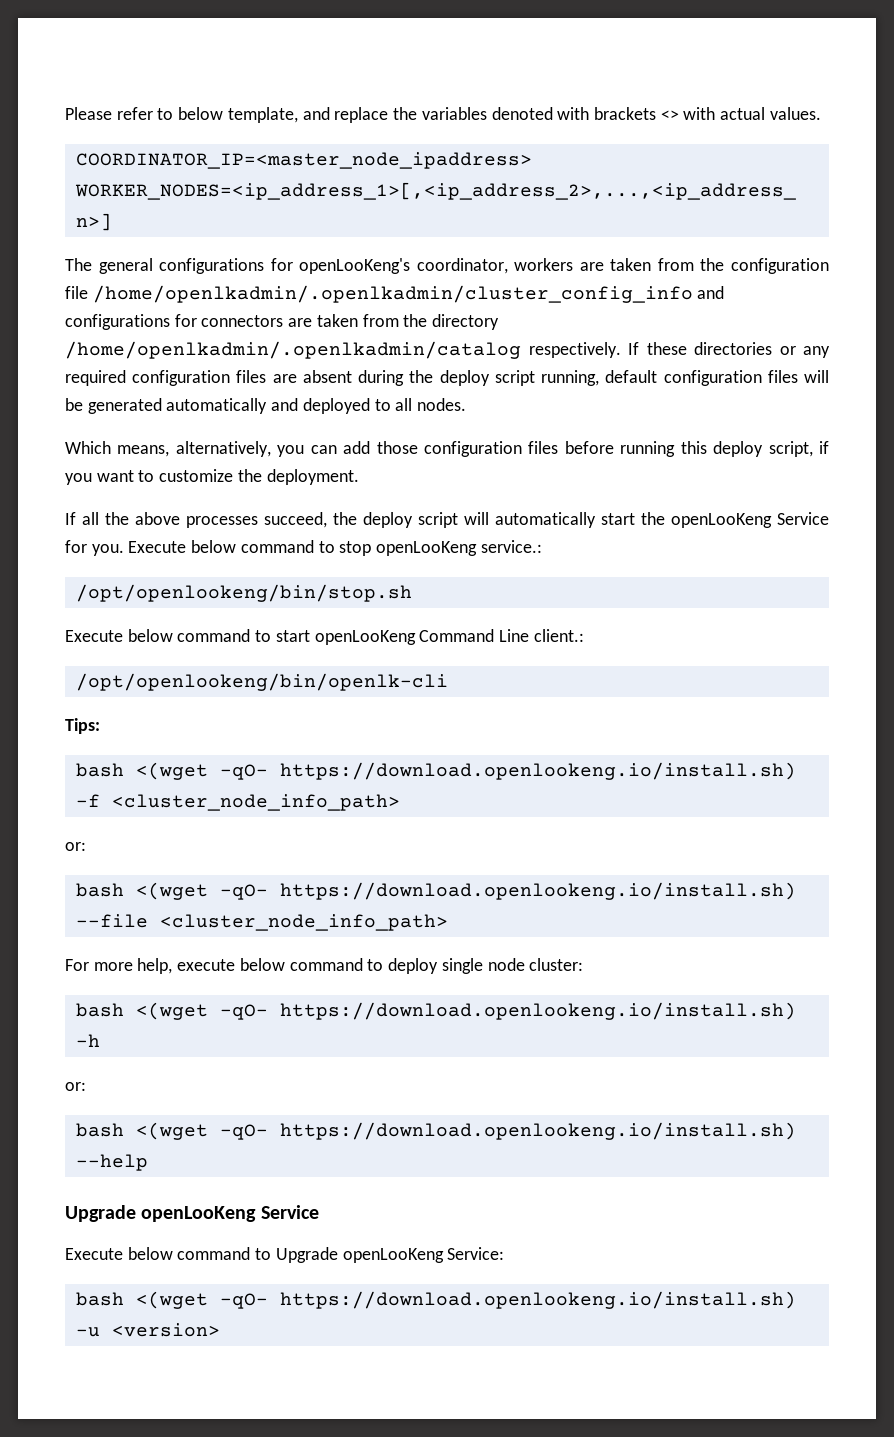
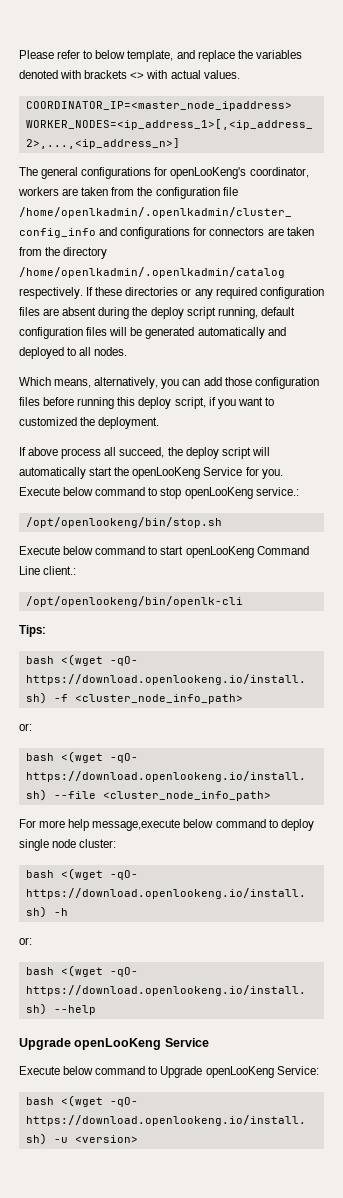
- Which means, alternatively, you can add those configuration files before running this deploy script, if you want to customize the deployment.
+ Which means, alternatively, you can add those configuration files before running this deploy script, if you want to customized the deployment.
- If all the above processes succeed, the deploy script will automatically start the openLooKeng Service for you.
+ If above process all succeed, the deploy script will automatically start the openLooKeng Service for you.
- For more help, execute below command to deploy single node cluster:
+ For more help message,execute below command to deploy single node cluster:

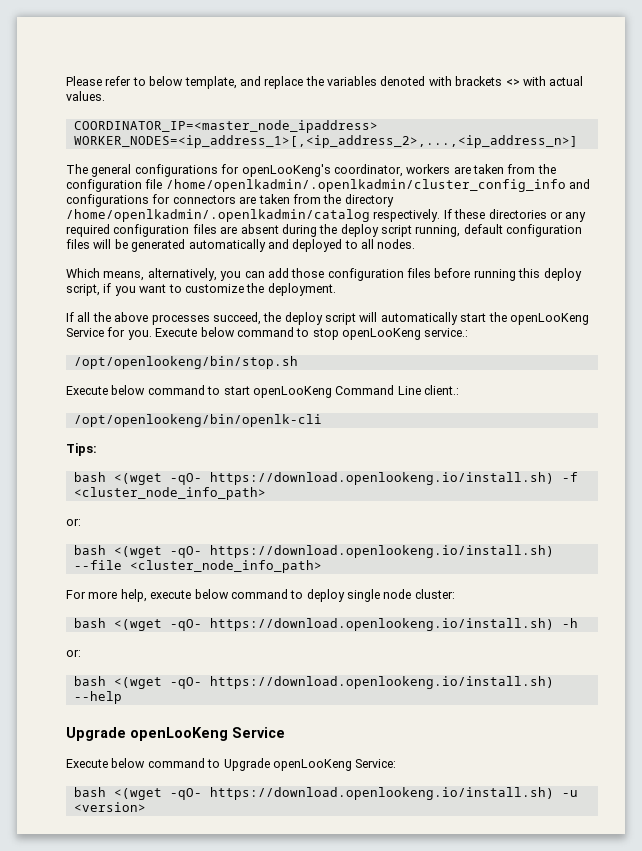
- Which means, alternatively, you can add those configuration files before running this deploy script, if you want to customized the deployment.
+ Which means, alternatively, you can add those configuration files before running this deploy script, if you want to customize the deployment.
- If above process all succeed, the deploy script will automatically start the openLooKeng Service for you.
+ If all the above processes succeed, the deploy script will automatically start the openLooKeng Service for you.
- For more help message,execute below command to deploy single node cluster:
+ For more help, execute below command to deploy single node cluster:

